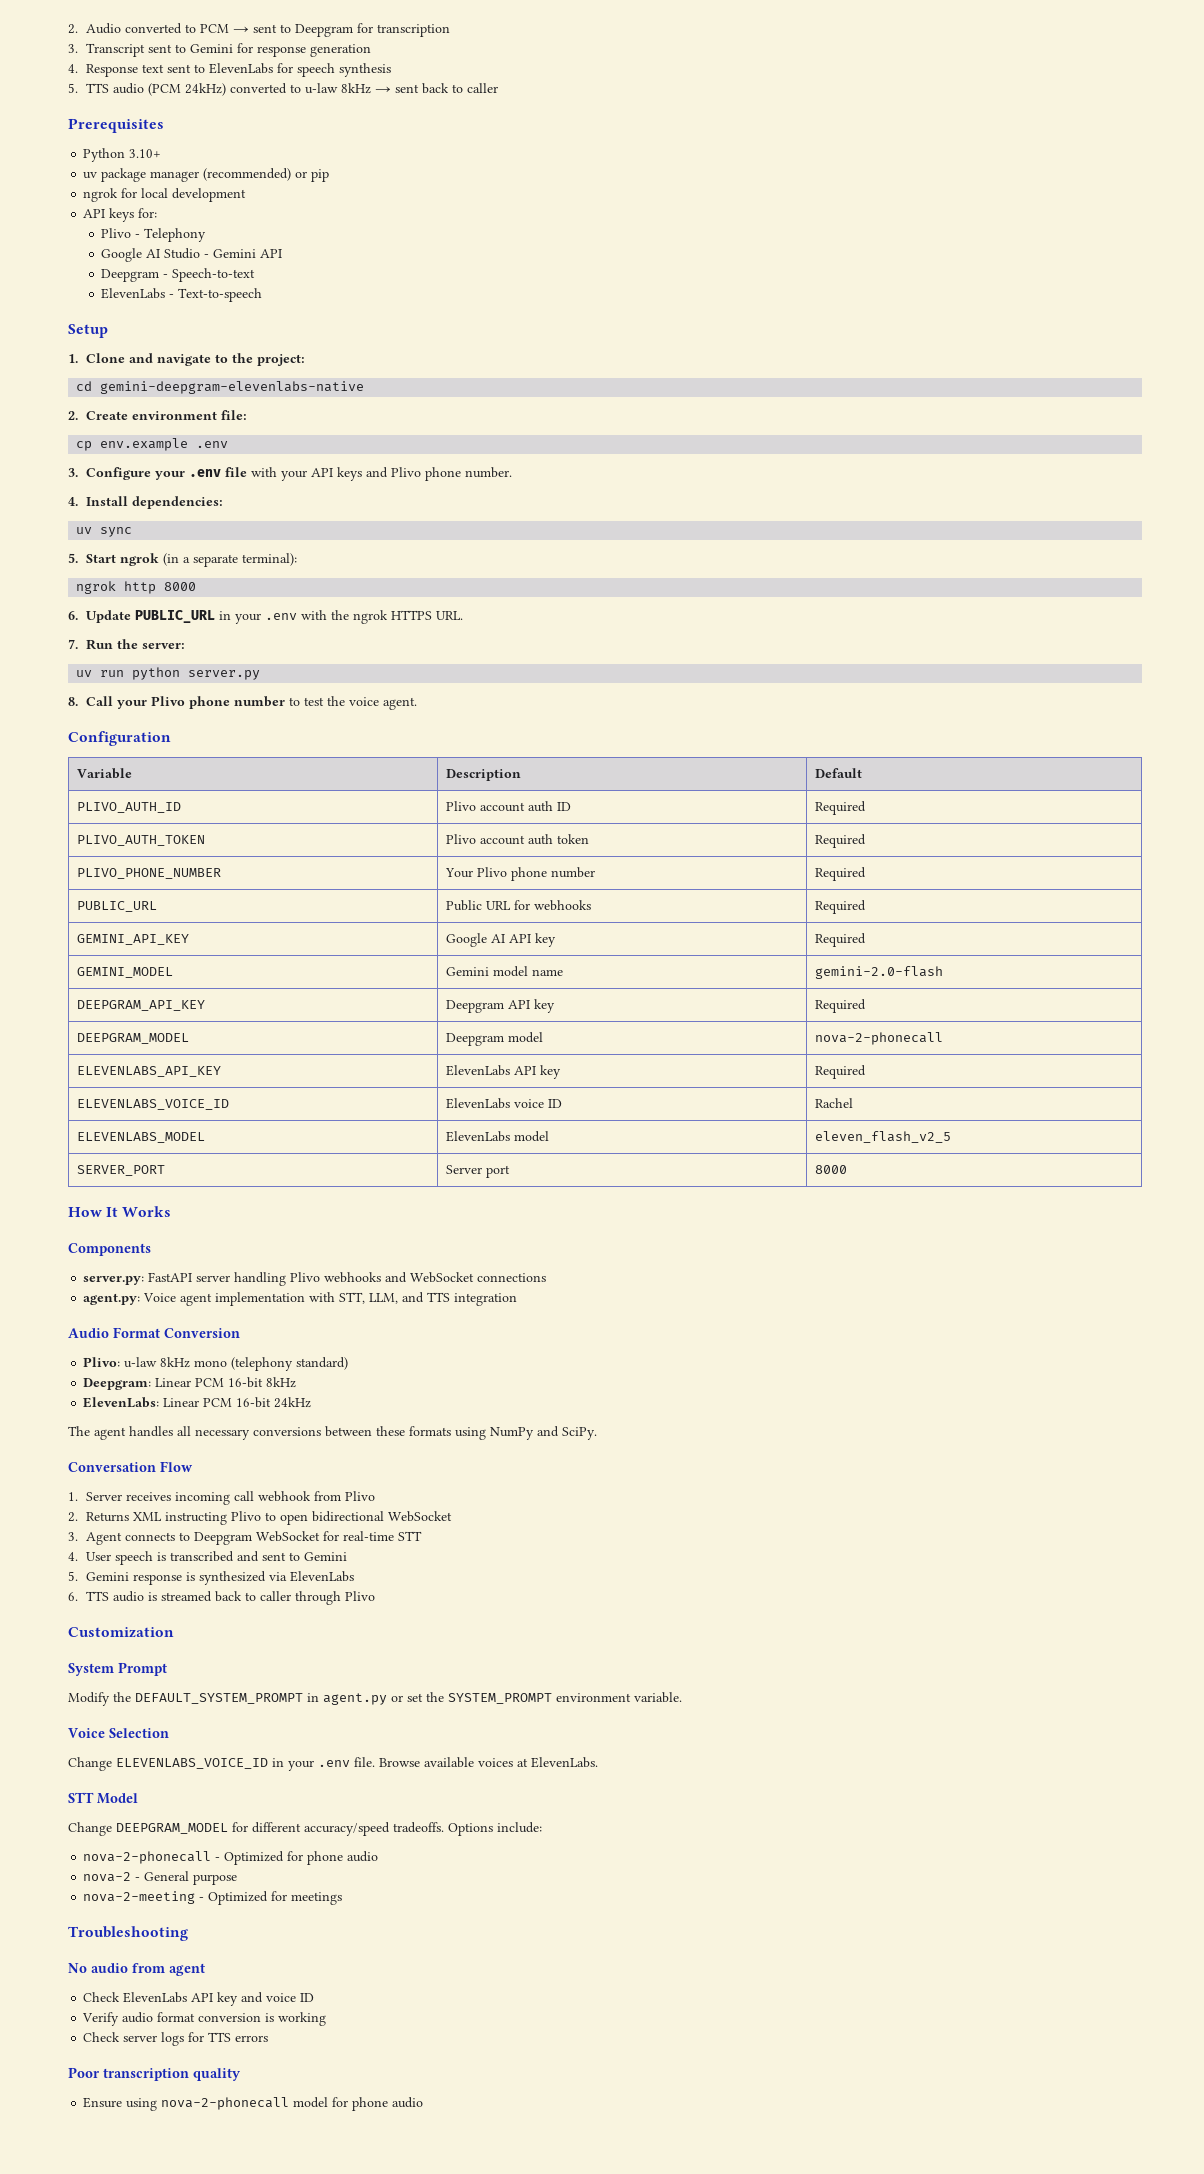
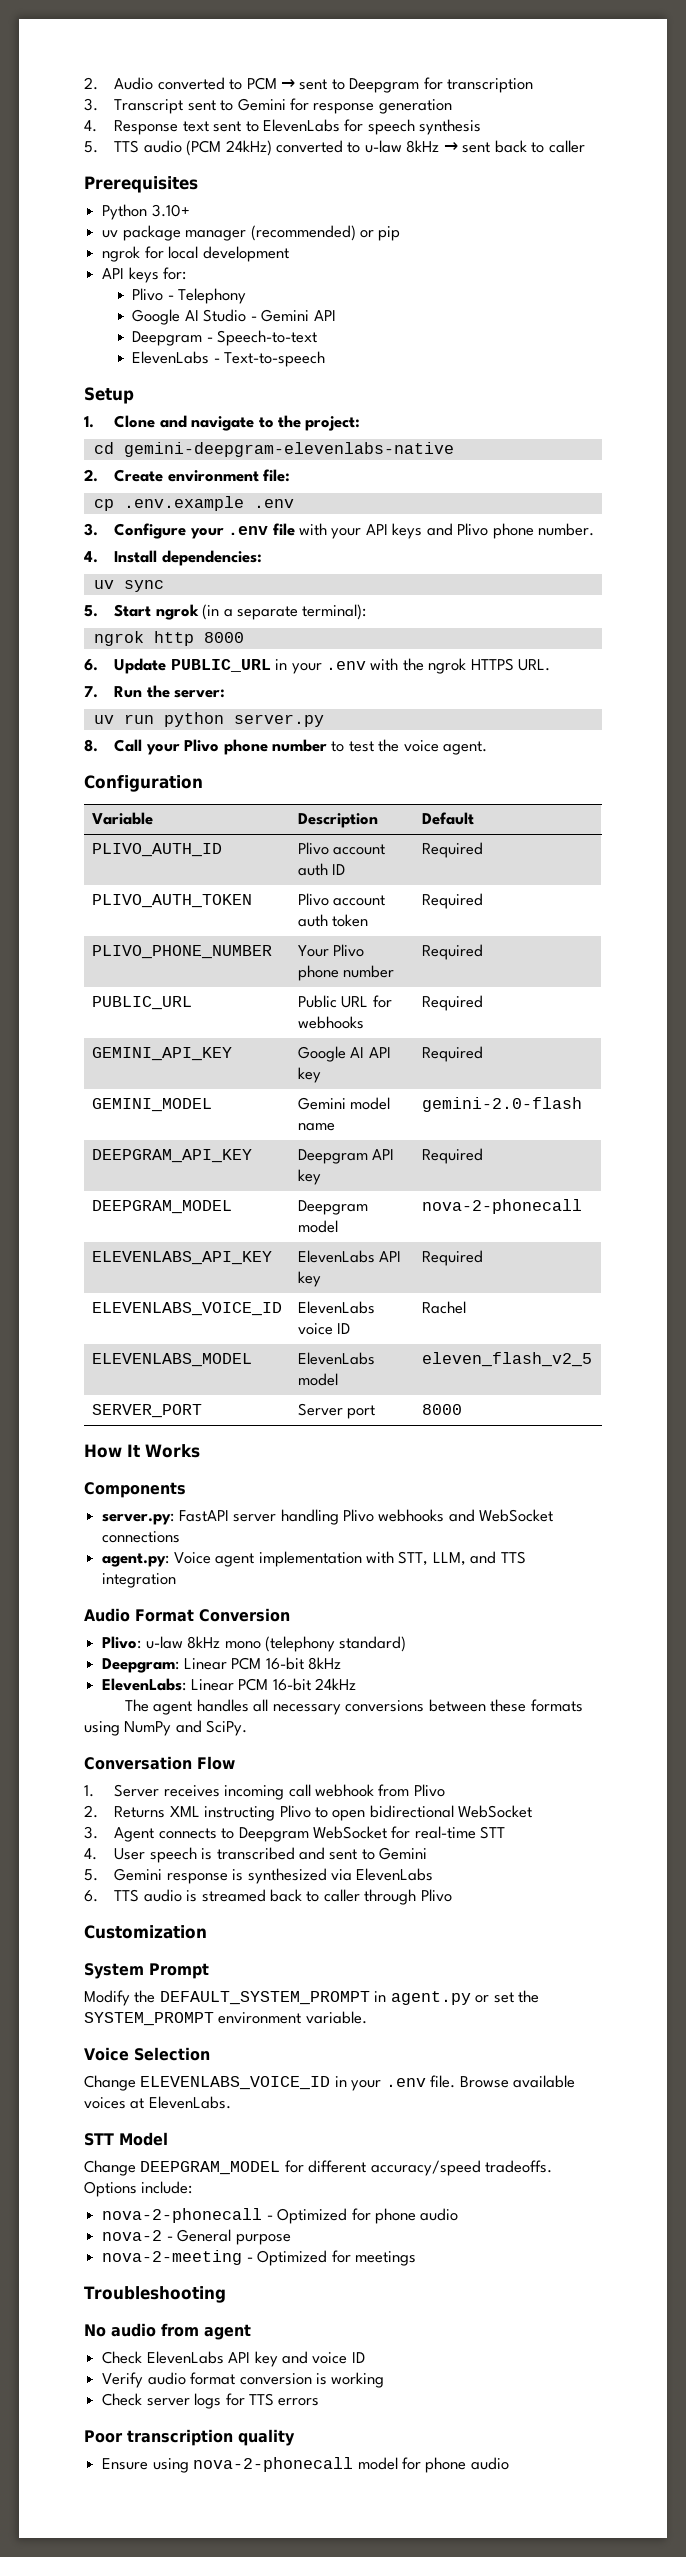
- cp env.example .env
+ cp .env.example .env

